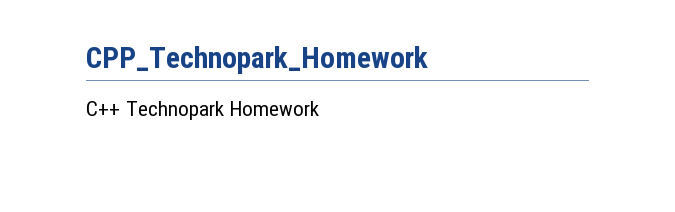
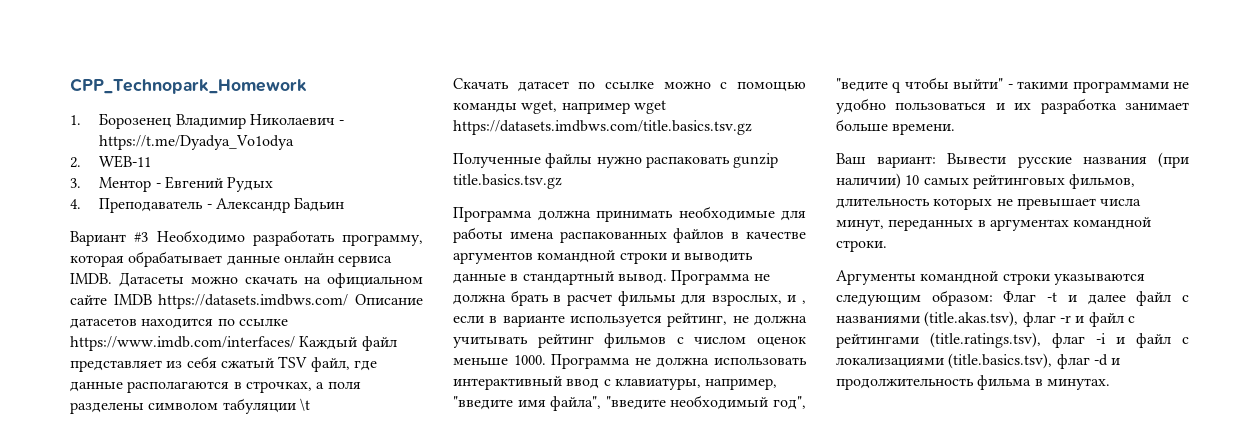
- C++ Technopark Homework
+ 1. Борозенец Владимир Николаевич - https://t.me/Dyadya_Vo1odya
+ 2. WEB-11
+ 3. Ментор - Евгений Рудых
+ 4. Преподаватель - Александр Бадьин
+ Вариант #3 Необходимо разработать программу, которая обрабатывает данные онлайн сервиса IMDB. Датасеты можно скачать на официальном сайте IMDB https://datasets.imdbws.com/ Описание датасетов находится по ссылке https://www.imdb.com/interfaces/ Каждый файл представляет из себя сжатый TSV файл, где данные располагаются в строчках, а поля разделены символом табуляции \t
+ Скачать датасет по ссылке можно с помощью команды wget, например wget https://datasets.imdbws.com/title.basics.tsv.gz
+ Полученные файлы нужно распаковать gunzip title.basics.tsv.gz
+ Программа должна принимать необходимые для работы имена распакованных файлов в качестве аргументов командной строки и выводить данные в стандартный вывод. Программа не должна брать в расчет фильмы для взрослых, и , если в варианте используется рейтинг, не должна учитывать рейтинг фильмов с числом оценок меньше 1000. Программа не должна использовать интерактивный ввод с клавиатуры, например, "введите имя файла", "введите необходимый год", "ведите q чтобы выйти" - такими программами не удобно пользоваться и их разработка занимает больше времени.
+ Ваш вариант: Вывести русские названия (при наличии) 10 самых рейтинговых фильмов, длительность которых не превышает числа минут, переданных в аргументах командной строки.
+ Аргументы командной строки указываются следующим образом: Флаг -t и далее файл с названиями (title.akas.tsv), флаг -r и файл с рейтингами (title.ratings.tsv), флаг -i и файл с локализациями (title.basics.tsv), флаг -d и продолжительность фильма в минутах.

